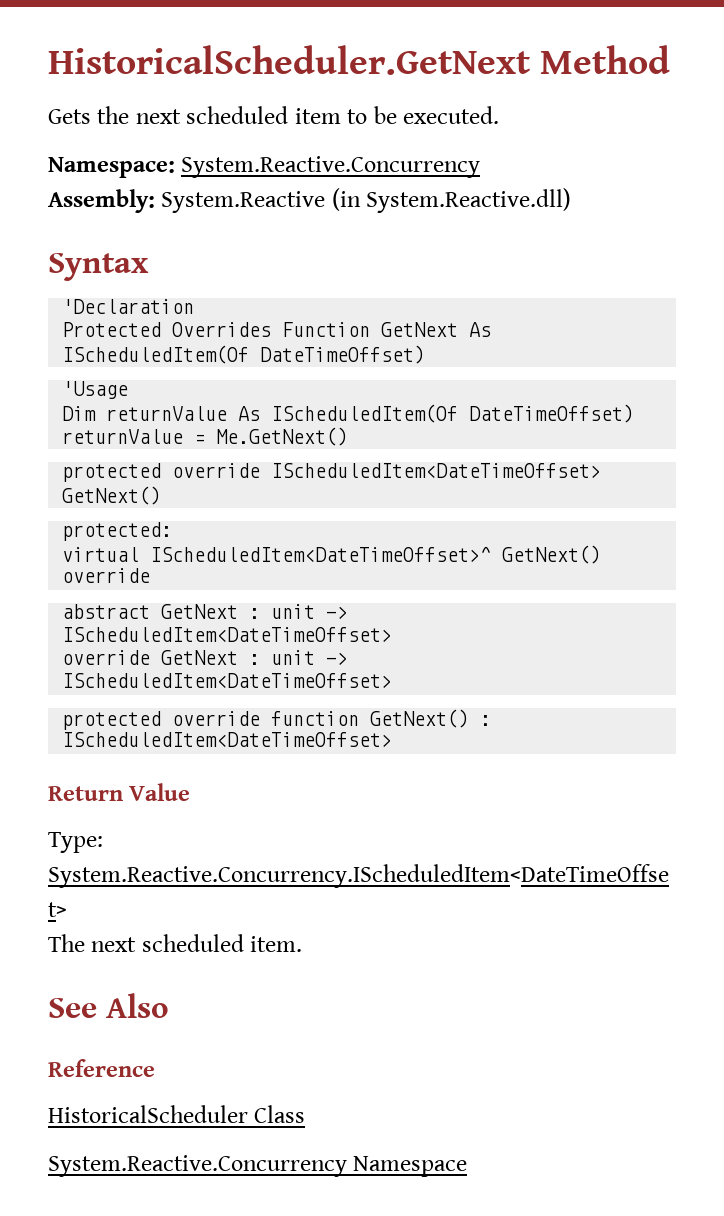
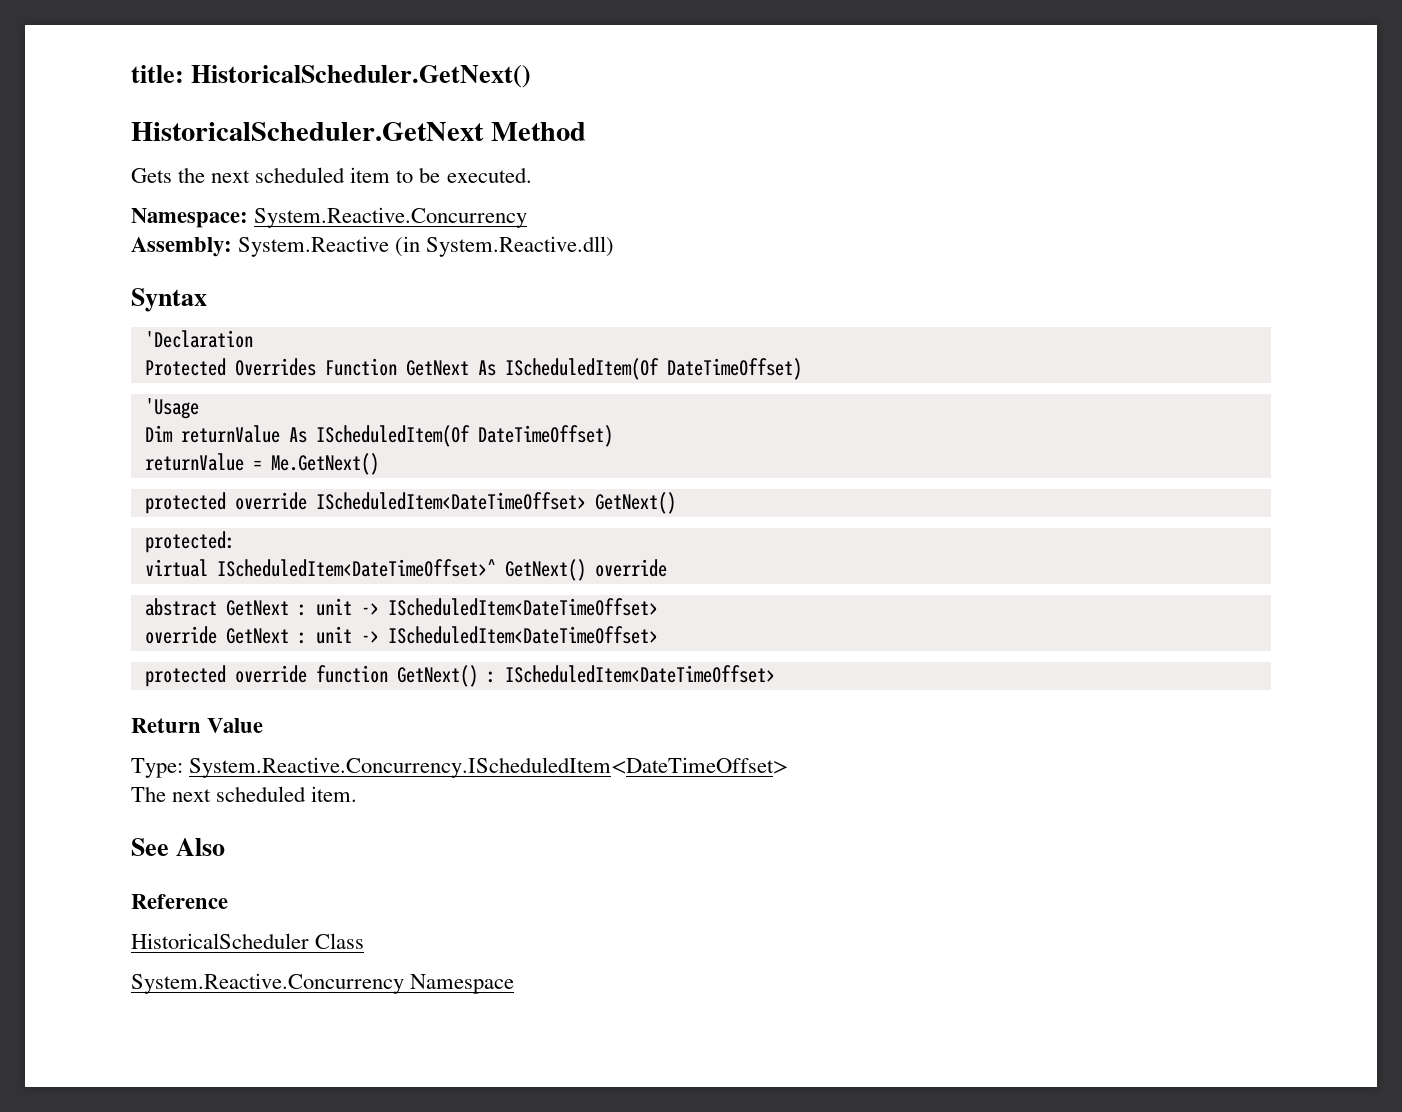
+ title: HistoricalScheduler.GetNext()

